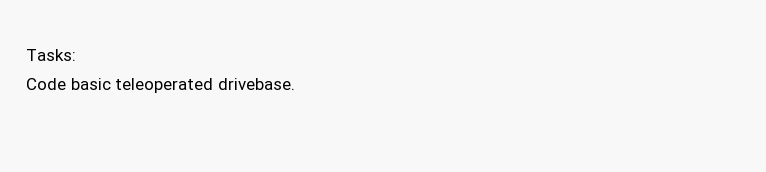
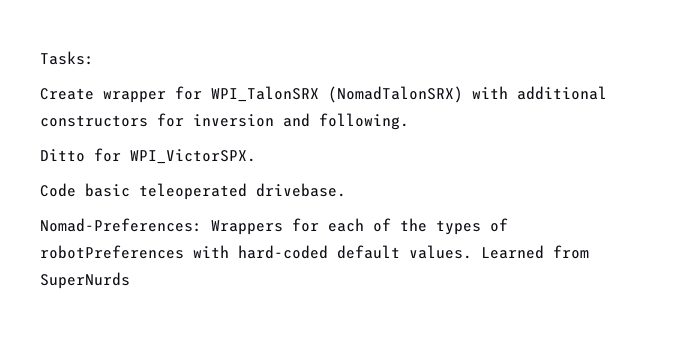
+ Create wrapper for WPI_TalonSRX (NomadTalonSRX) with additional constructors for inversion and following.
+ Ditto for WPI_VictorSPX.
  Code basic teleoperated drivebase.
+ Nomad-Preferences: Wrappers for each of the types of robotPreferences with hard-coded default values. Learned from SuperNurds

